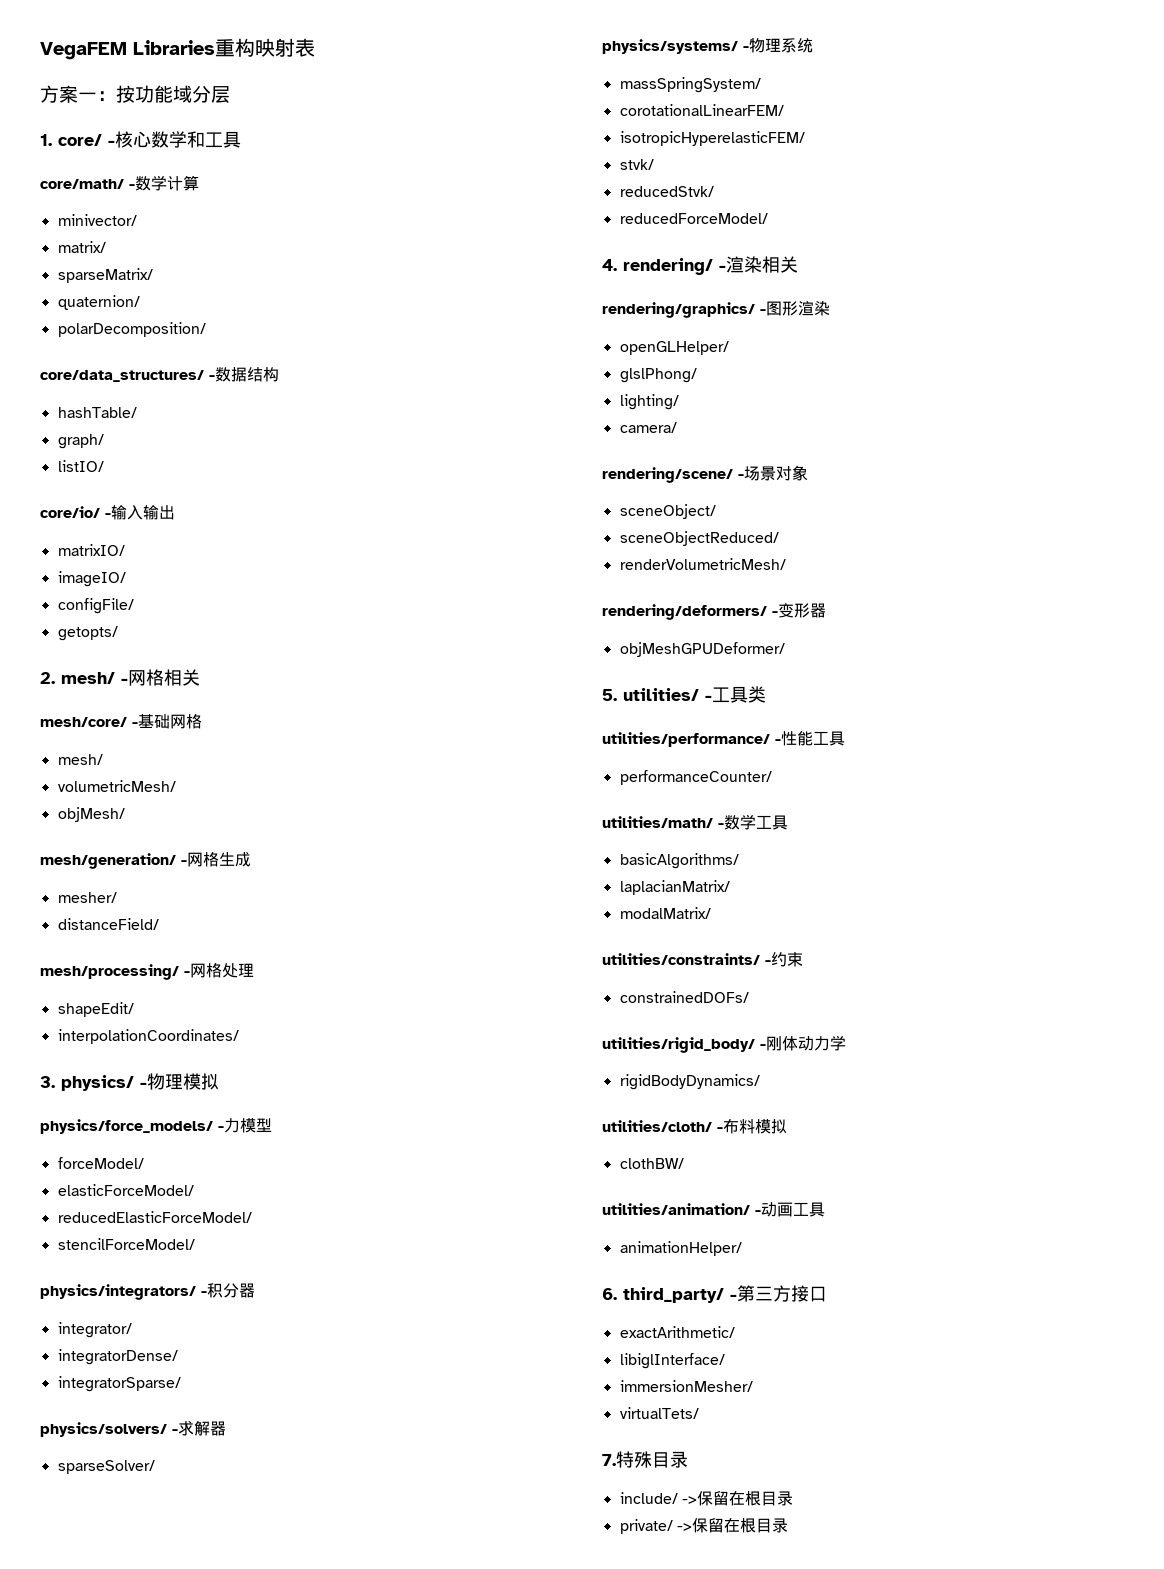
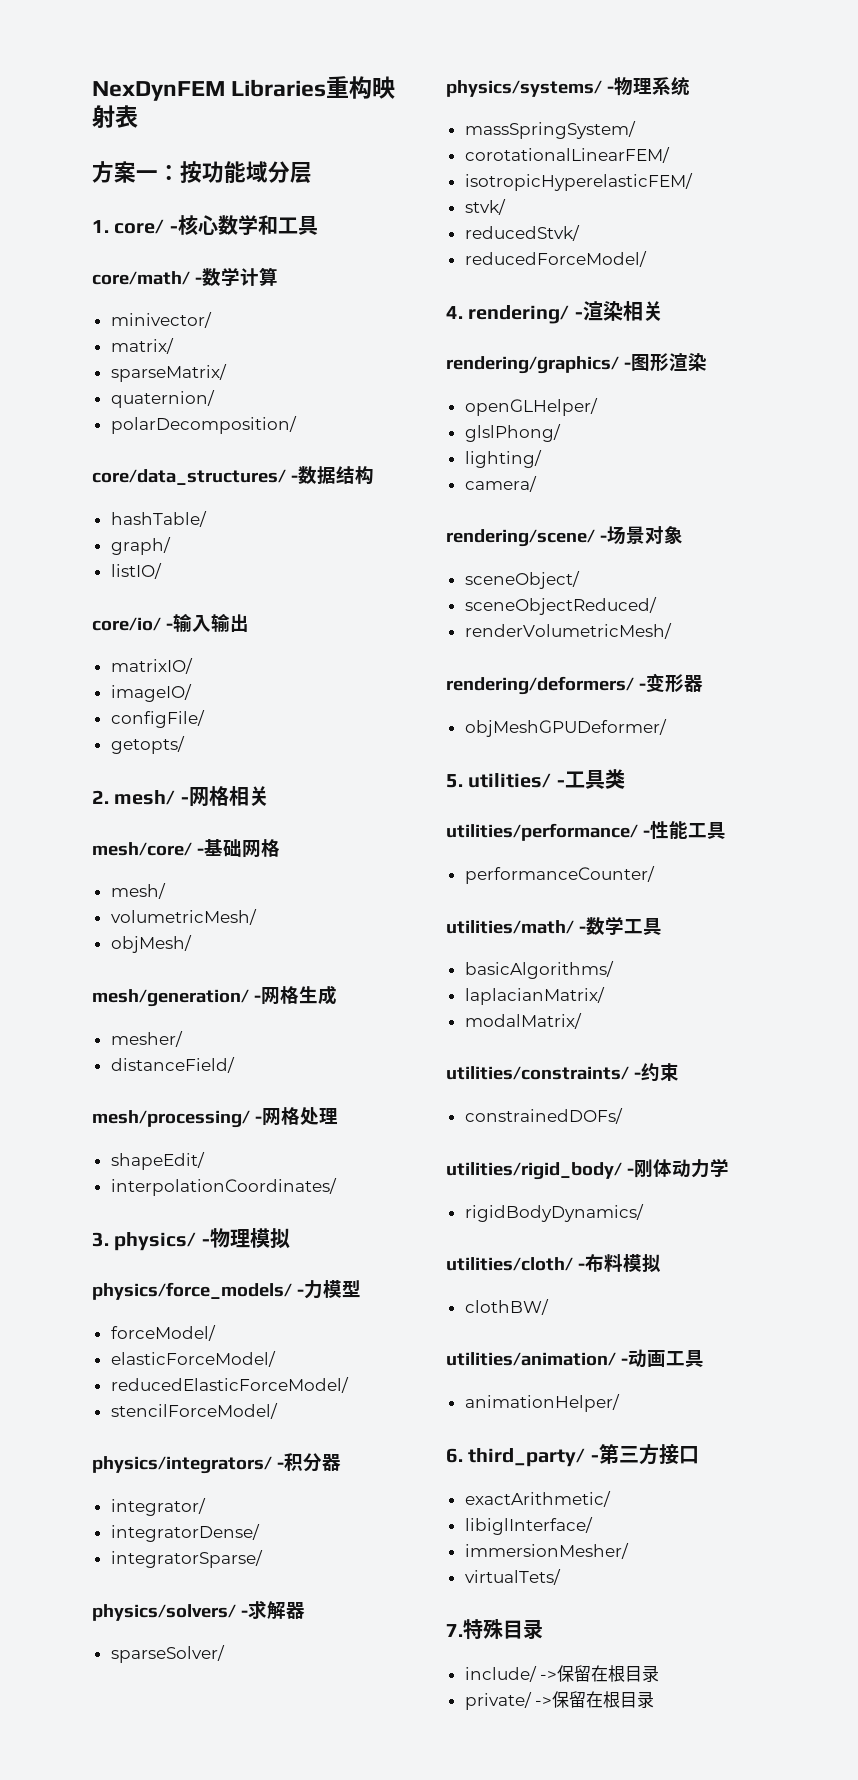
- VegaFEM Libraries重构映射表
+ NexDynFEM Libraries重构映射表

